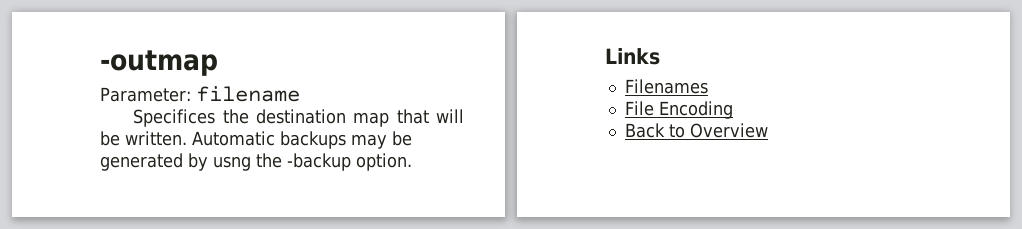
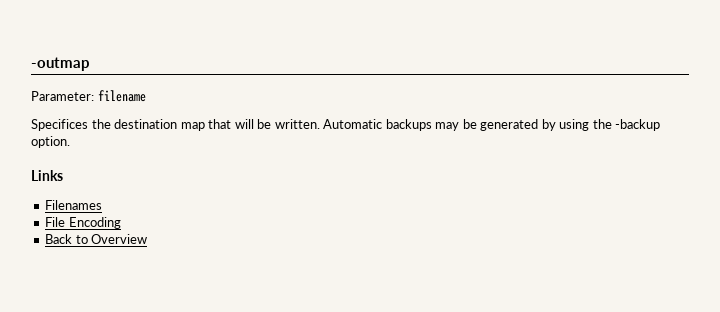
- Automatic backups may be generated by usng the -backup option.
+ Automatic backups may be generated by using the -backup option.

